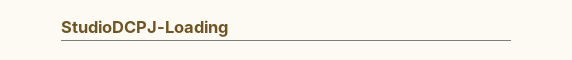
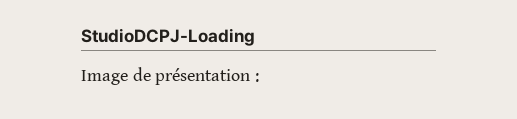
+ Image de présentation :

